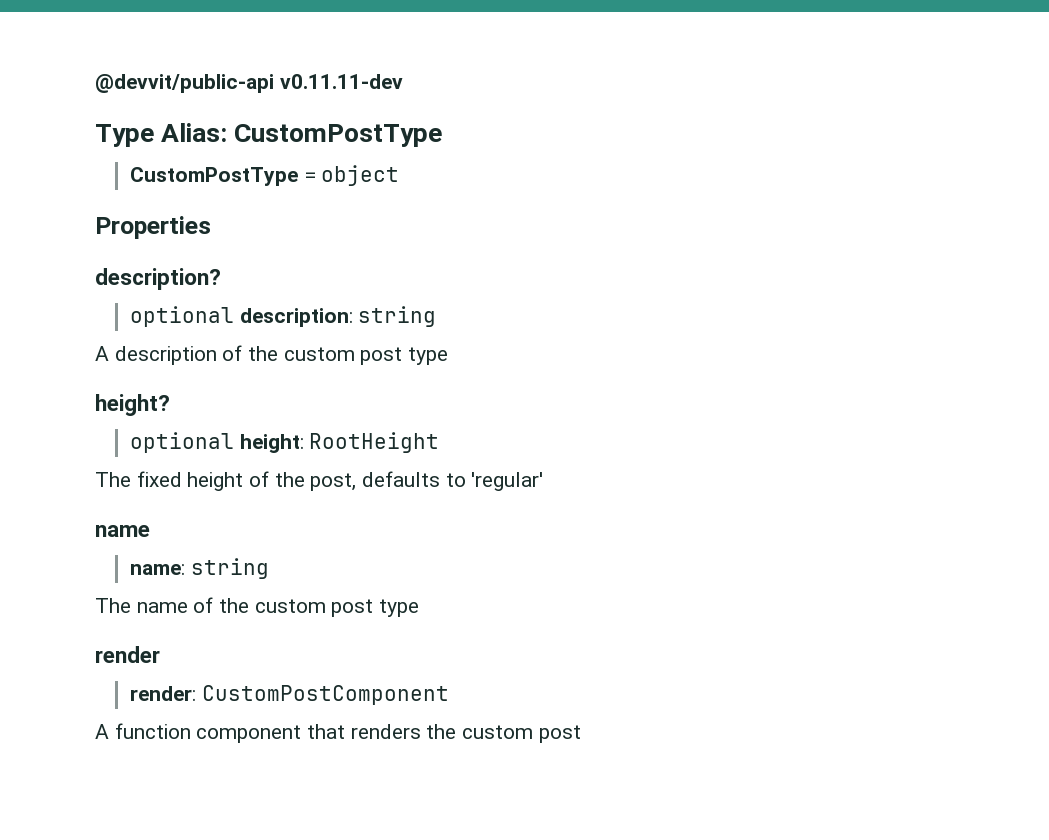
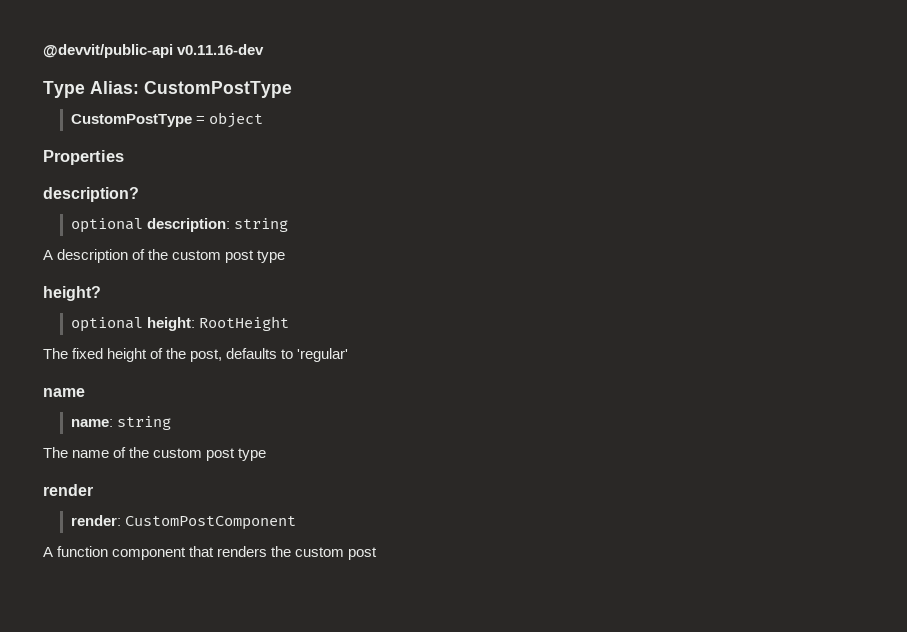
- @devvit/public-api v0.11.11-dev
+ @devvit/public-api v0.11.16-dev

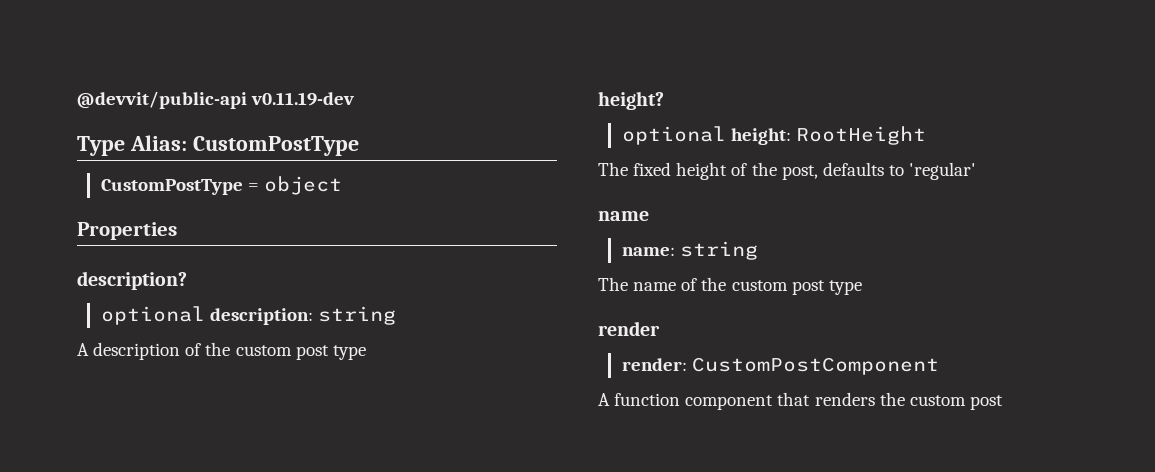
- @devvit/public-api v0.11.16-dev
+ @devvit/public-api v0.11.19-dev

